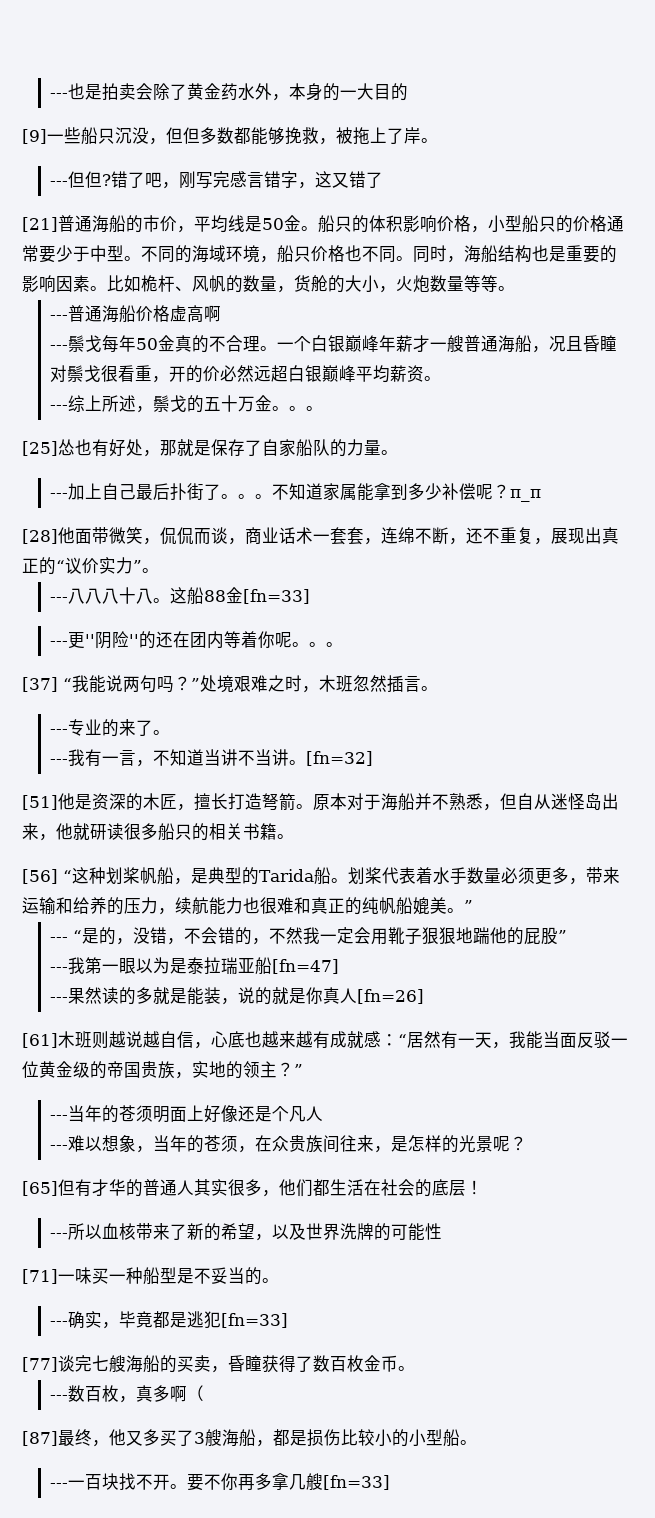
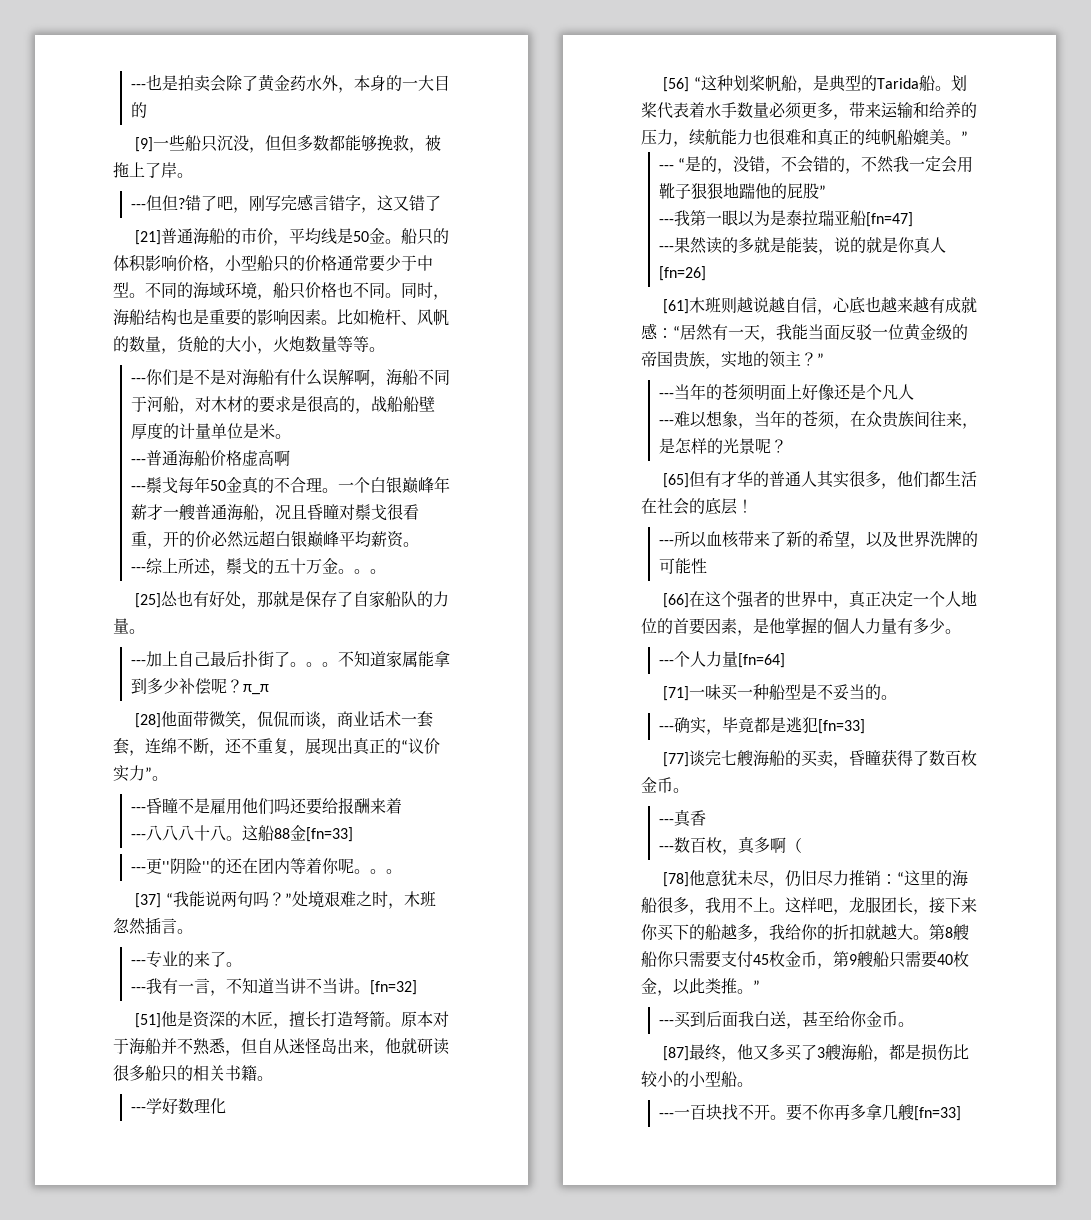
+ ---你们是不是对海船有什么误解啊，海船不同于河船，对木材的要求是很高的，战船船壁厚度的计量单位是米。
+ ---昏瞳不是雇用他们吗还要给报酬来着
+ ---学好数理化
+ [66]在这个强者的世界中，真正决定一个人地位的首要因素，是他掌握的個人力量有多少。
+ ---个人力量[fn=64]
+ ---真香
+ [78]他意犹未尽，仍旧尽力推销：“这里的海船很多，我用不上。这样吧，龙服团长，接下来你买下的船越多，我给你的折扣就越大。第8艘船你只需要支付45枚金币，第9艘船只需要40枚金，以此类推。”
+ ---买到后面我白送，甚至给你金币。

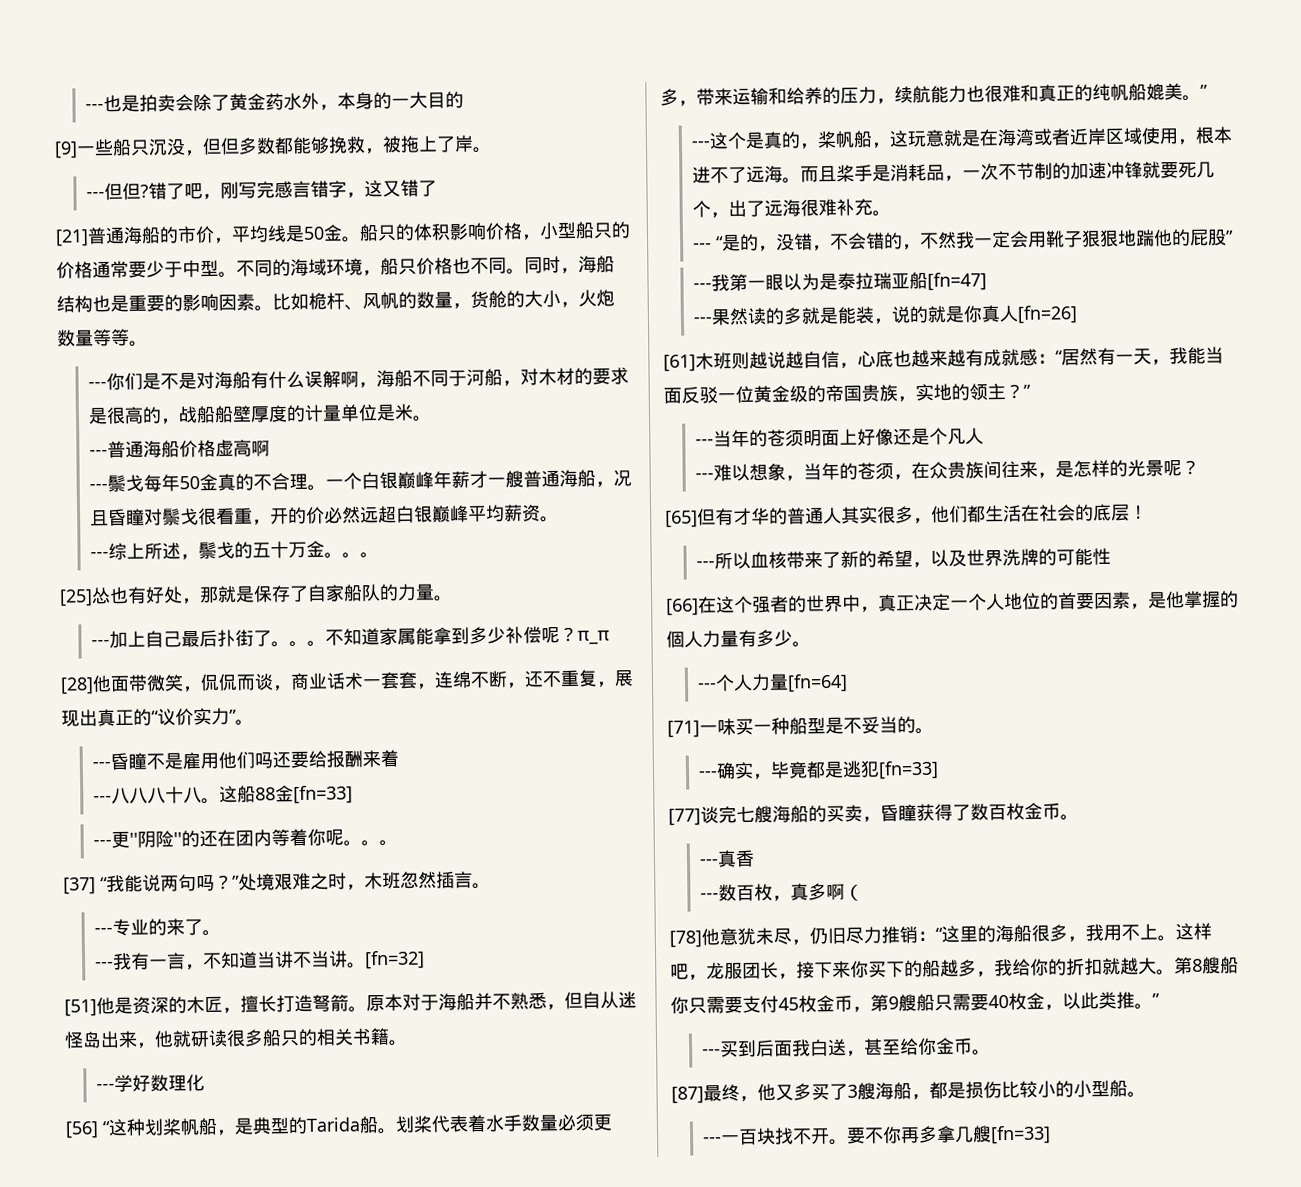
+ ---这个是真的，桨帆船，这玩意就是在海湾或者近岸区域使用，根本进不了远海。而且桨手是消耗品，一次不节制的加速冲锋就要死几个，出了远海很难补充。

